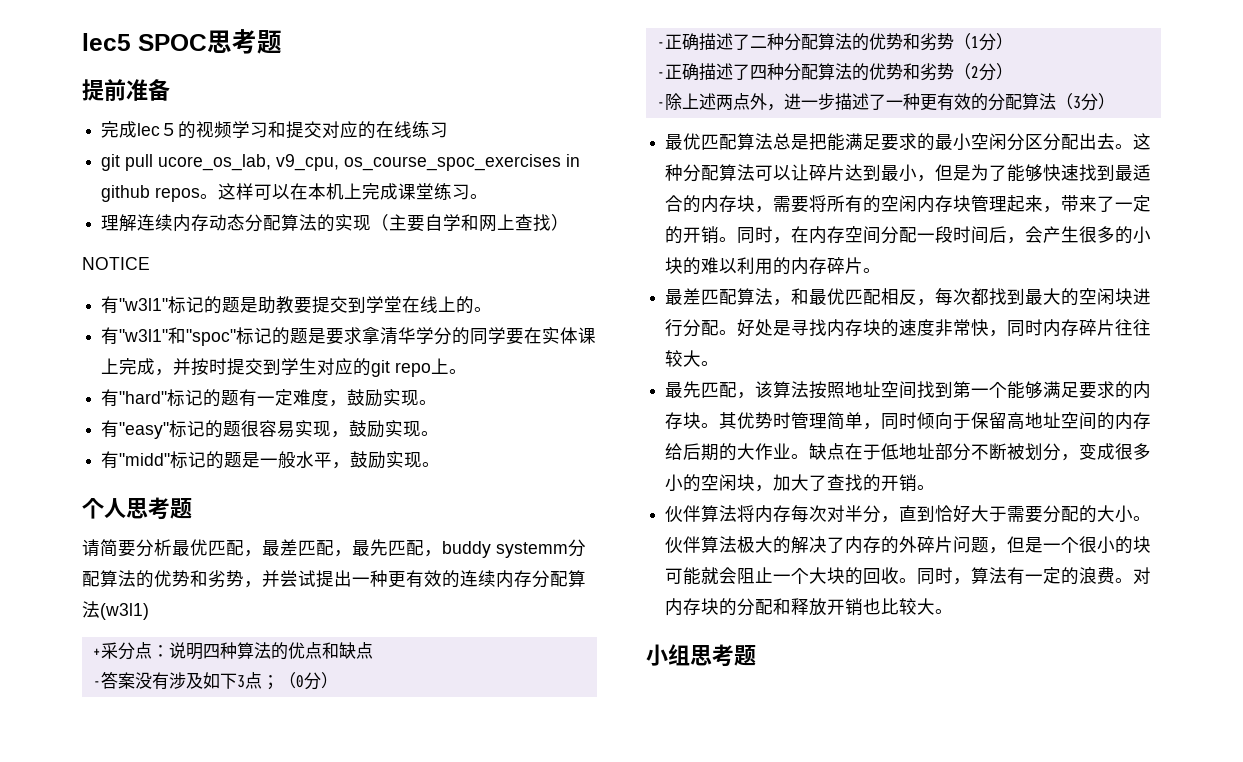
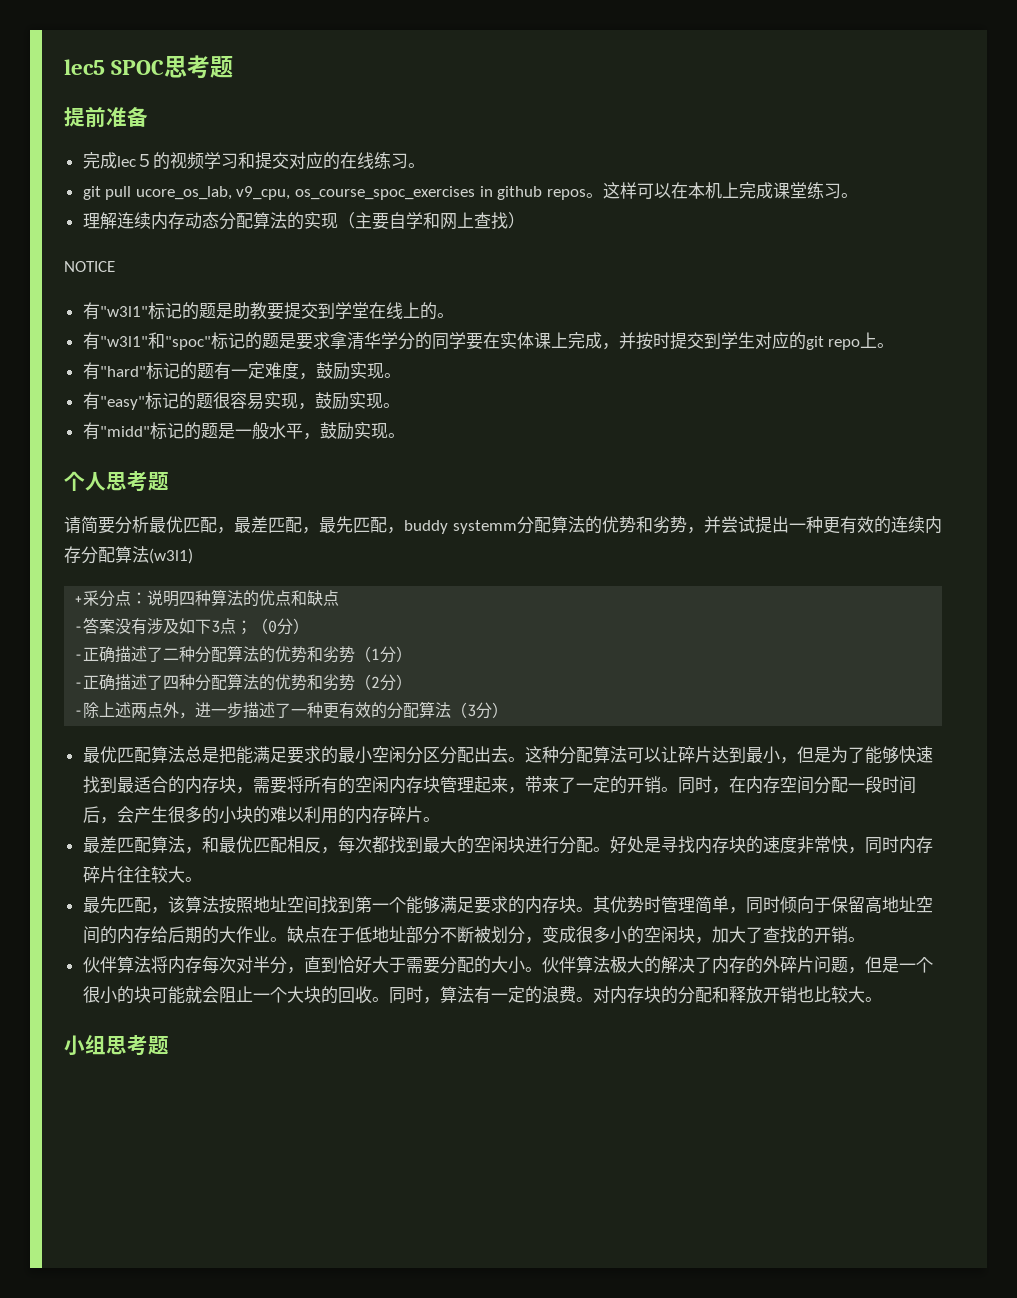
- 完成lec５的视频学习和提交对应的在线练习
+ 完成lec５的视频学习和提交对应的在线练习。

